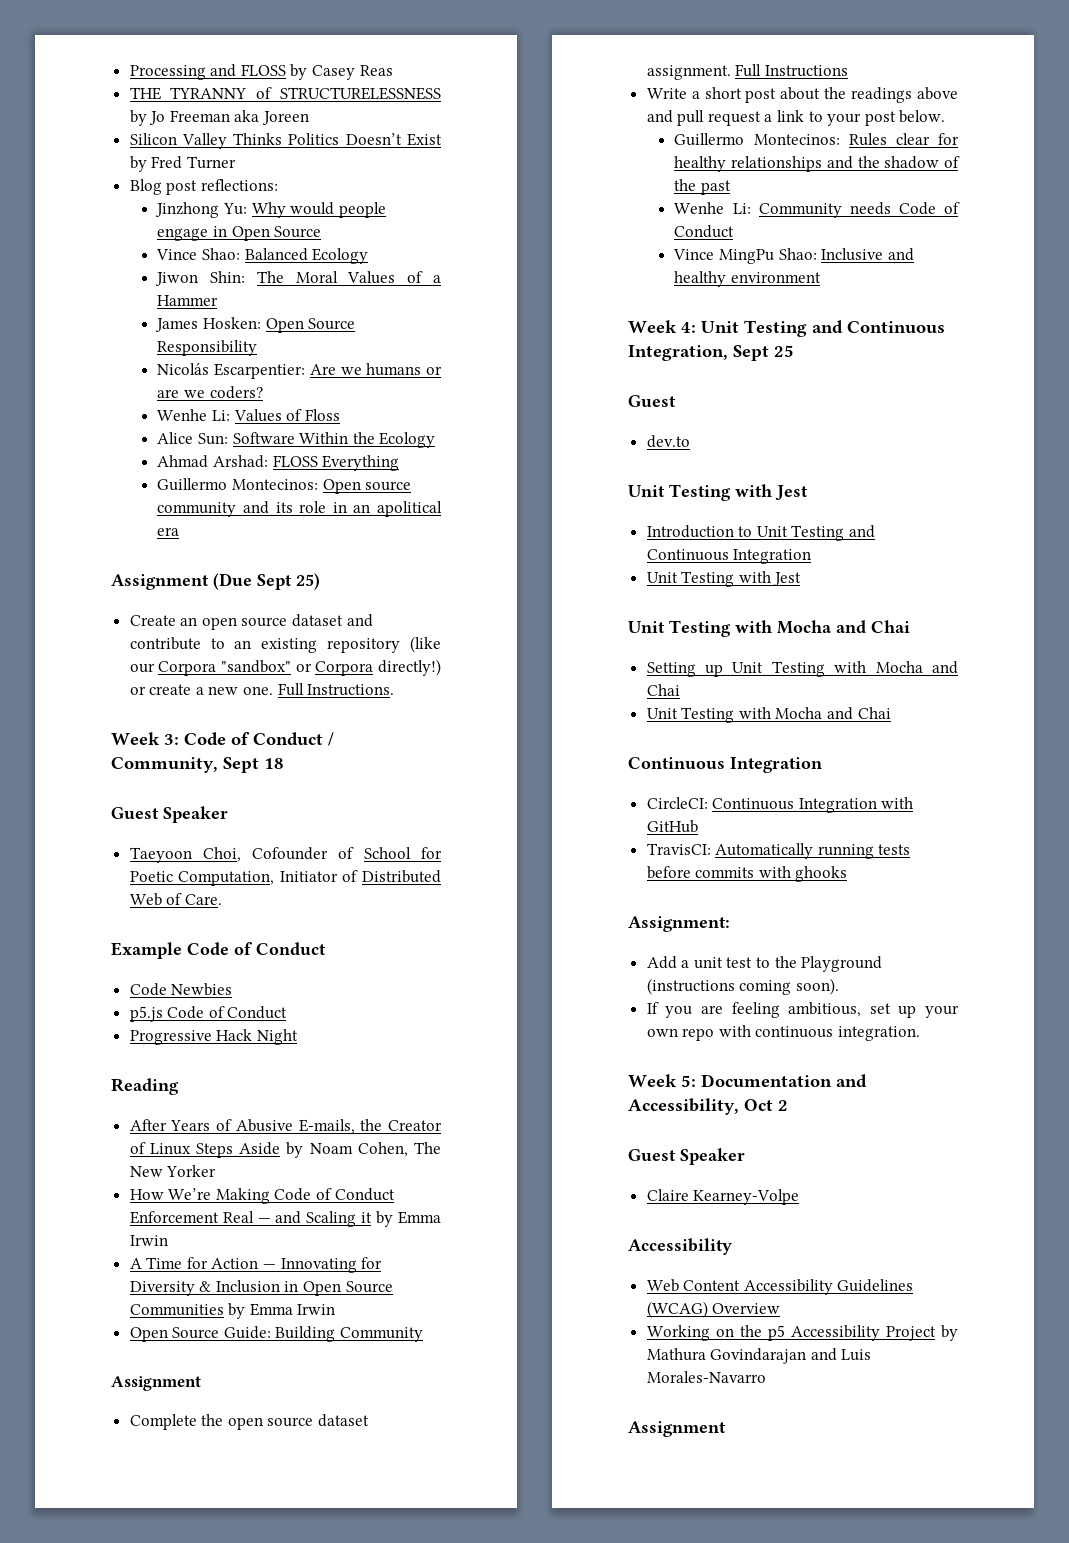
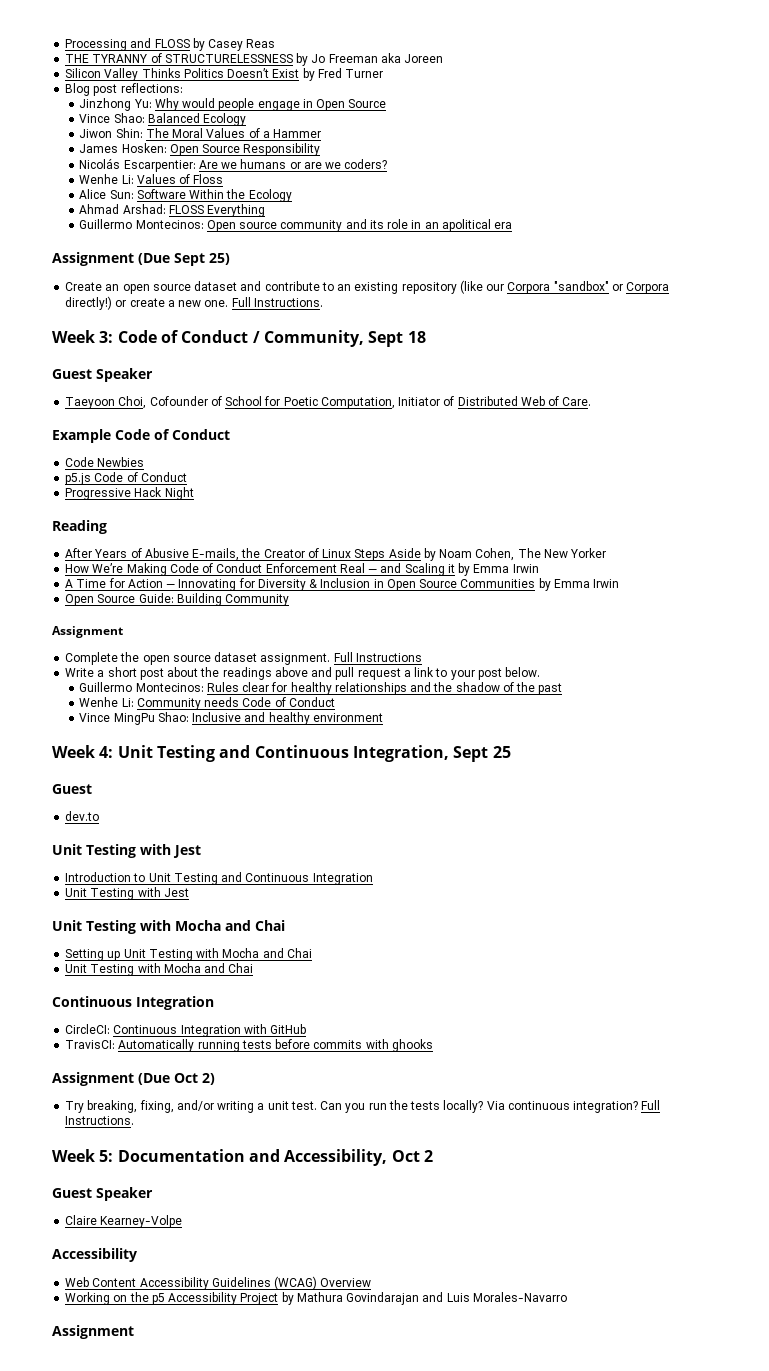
- Assignment:
- Add a unit test to the Playground (instructions coming soon).
- If you are feeling ambitious, set up your own repo with continuous integration.
+ Assignment (Due Oct 2)
+ Try breaking, fixing, and/or writing a unit test. Can you run the tests locally? Via continuous integration? Full Instructions.

